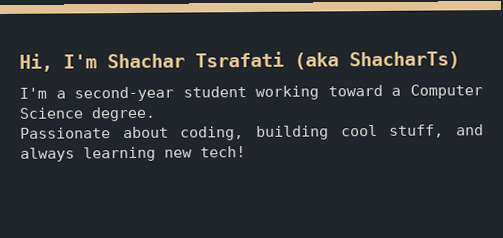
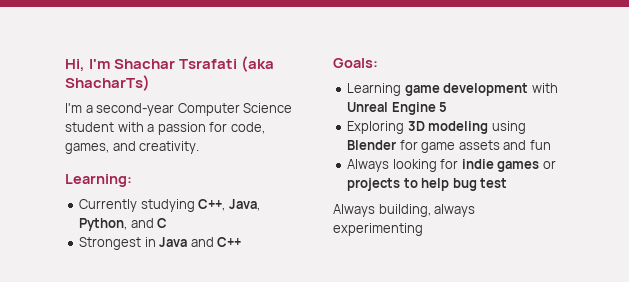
- I'm a second-year student working toward a Computer Science degree.
- Passionate about coding, building cool stuff, and always learning new tech!
+ I'm a second-year Computer Science student with a passion for code, games, and creativity.
+ Learning:
+ Currently studying C++, Java, Python, and C
+ Strongest in Java and C++
+ Goals:
+ Learning game development with Unreal Engine 5
+ Exploring 3D modeling using Blender for game assets and fun
+ Always looking for indie games or projects to help bug test
+ Always building, always experimenting

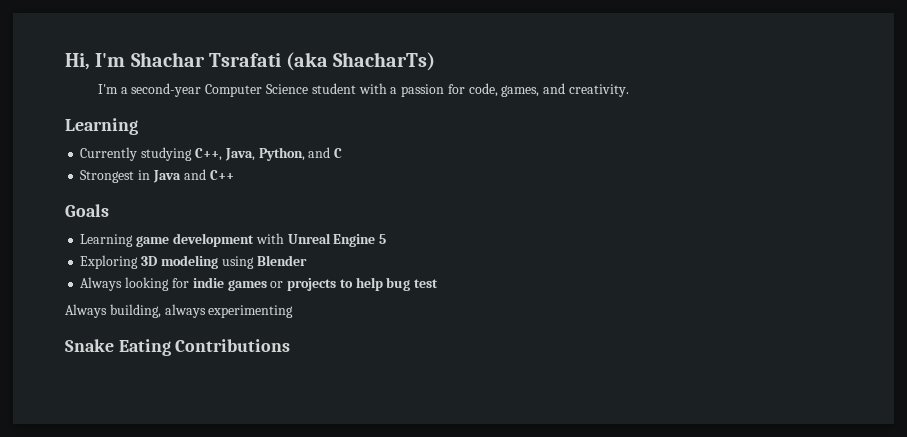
  I'm a second-year Computer Science student with a passion for code, games, and creativity.
- Learning:
+ Learning
- Goals:
+ Goals
- Exploring 3D modeling using Blender for game assets and fun
+ Exploring 3D modeling using Blender
+ Snake Eating Contributions

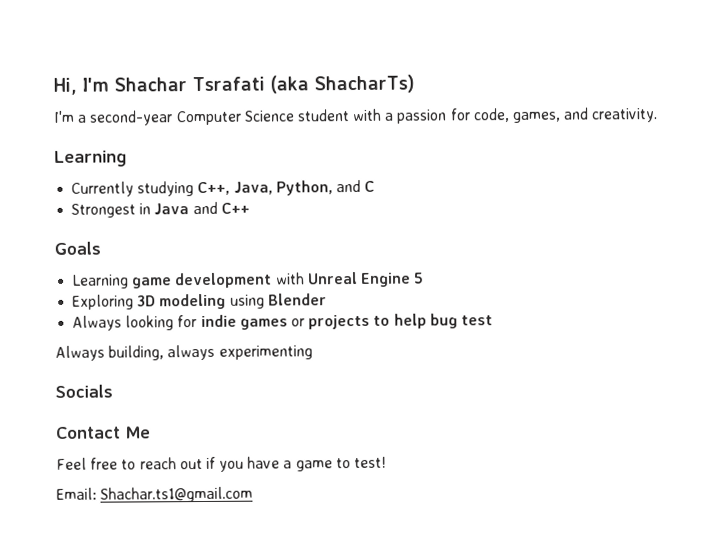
- Snake Eating Contributions
+ Socials
+ Contact Me
+ Feel free to reach out if you have a game to test!
+ Email: Shachar.ts1@gmail.com

